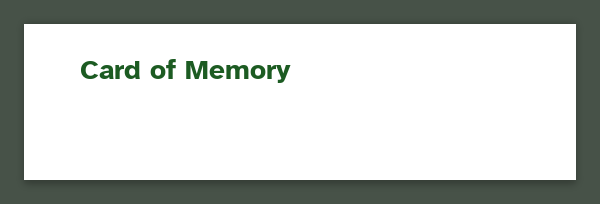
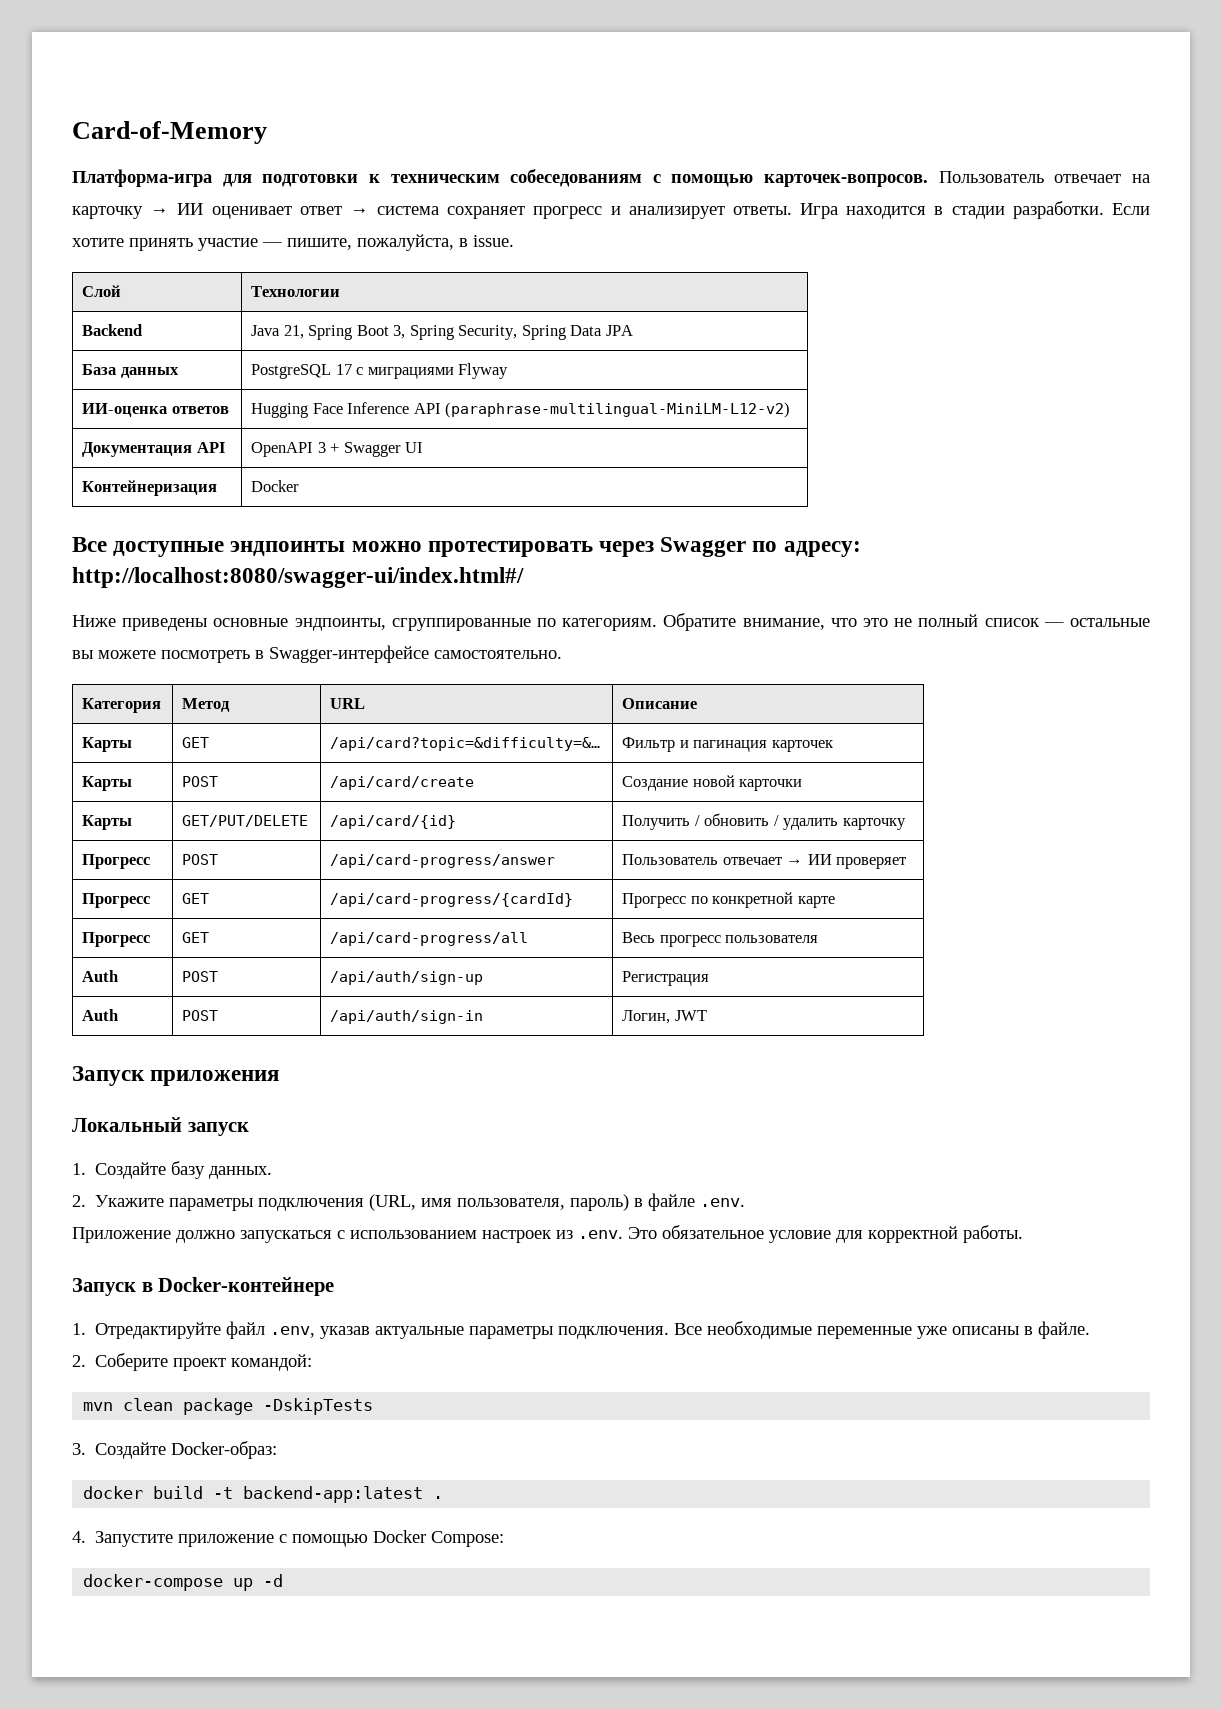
- Card of Memory
+ Card‑of‑Memory
+ Платформа-игра для подготовки к техническим собеседованиям с помощью карточек-вопросов. Пользователь отвечает на карточку → ИИ оценивает ответ → система сохраняет прогресс и анализирует ответы. Игра находится в стадии разработки. Если хотите принять участие — пишите, пожалуйста, в issue.
+ Слой | Технологии
+ Backend | Java 21, Spring Boot 3, Spring Security, Spring Data JPA
+ База данных | PostgreSQL 17 с миграциями Flyway
+ ИИ-оценка ответов | Hugging Face Inference API (paraphrase-multilingual-MiniLM-L12-v2)
+ Документация API | OpenAPI 3 + Swagger UI
+ Контейнеризация | Docker
+ Все доступные эндпоинты можно протестировать через Swagger по адресу: http://localhost:8080/swagger-ui/index.html#/
+ Ниже приведены основные эндпоинты, сгруппированные по категориям. Обратите внимание, что это не полный список — остальные вы можете посмотреть в Swagger-интерфейсе самостоятельно.
+ Категория | Метод | URL | Описание
+ Карты | GET | /api/card?topic=&difficulty=&… | Фильтр и пагинация карточек
+ Карты | POST | /api/card/create | Создание новой карточки
+ Карты | GET/PUT/DELETE | /api/card/{id} | Получить / обновить / удалить карточку
+ Прогресс | POST | /api/card-progress/answer | Пользователь отвечает → ИИ проверяет
+ Прогресс | GET | /api/card-progress/{cardId} | Прогресс по конкретной карте
+ Прогресс | GET | /api/card-progress/all | Весь прогресс пользователя
+ Auth | POST | /api/auth/sign-up | Регистрация
+ Auth | POST | /api/auth/sign-in | Логин, JWT
+ Запуск приложения
+ Локальный запуск
+ 1. Создайте базу данных.
+ 2. Укажите параметры подключения (URL, имя пользователя, пароль) в файле .env.
+ Приложение должно запускаться с использованием настроек из .env. Это обязательное условие для корректной работы.
+ Запуск в Docker-контейнере
+ 1. Отредактируйте файл .env, указав актуальные параметры подключения. Все необходимые переменные уже описаны в файле.
+ 2. Соберите проект командой:
+ mvn clean package -DskipTests
+ 3. Создайте Docker-образ:
+ docker build -t backend-app:latest .
+ 4. Запустите приложение с помощью Docker Compose:
+ docker-compose up -d

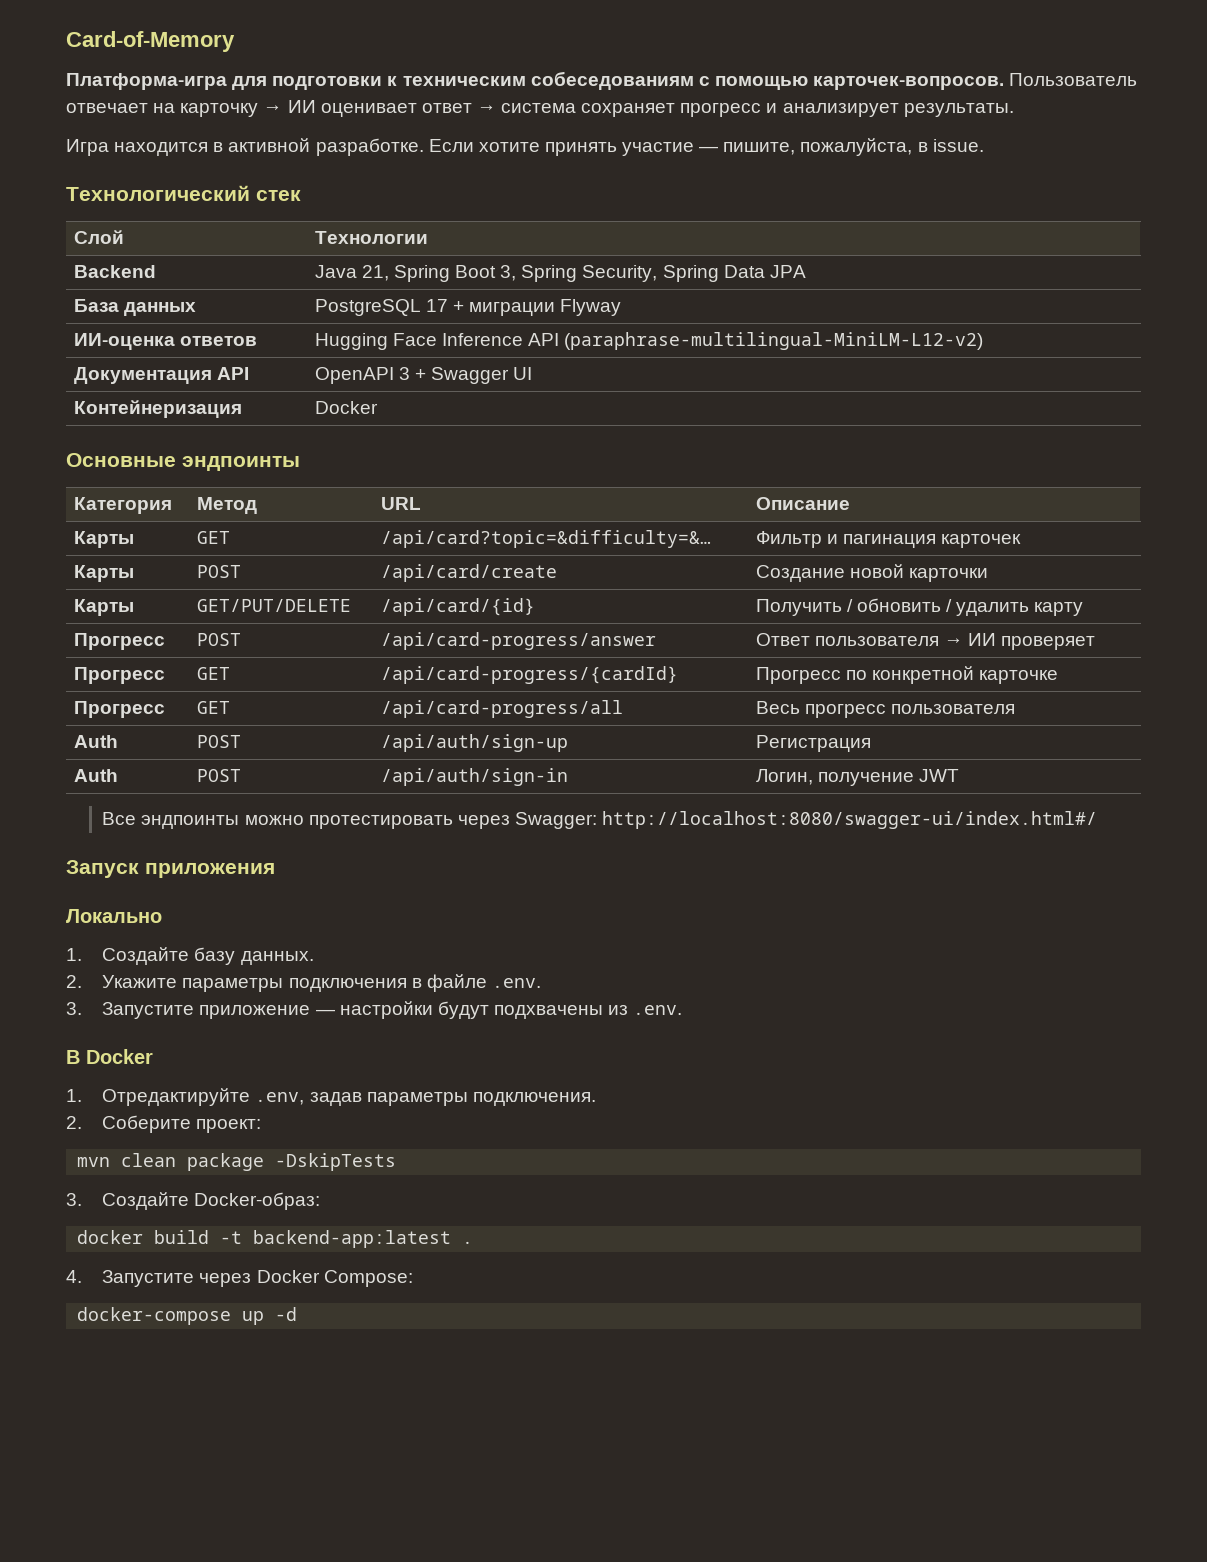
- Пользователь отвечает на карточку → ИИ оценивает ответ → система сохраняет прогресс и анализирует ответы. Игра находится в стадии разработки.
+ Пользователь отвечает на карточку → ИИ оценивает ответ → система сохраняет прогресс и анализирует результаты.
+ Игра находится в активной разработке.
+ Технологический стек
- База данных | PostgreSQL 17 с миграциями Flyway
+ База данных | PostgreSQL 17 + миграции Flyway
- Все доступные эндпоинты можно протестировать через Swagger по адресу: http://localhost:8080/swagger-ui/index.html#/
- Ниже приведены основные эндпоинты, сгруппированные по категориям. Обратите внимание, что это не полный список — остальные вы можете посмотреть в Swagger-интерфейсе самостоятельно.
+ Основные эндпоинты
- Карты | GET/PUT/DELETE | /api/card/{id} | Получить / обновить / удалить карточку
+ Карты | GET/PUT/DELETE | /api/card/{id} | Получить / обновить / удалить карту
- Прогресс | POST | /api/card-progress/answer | Пользователь отвечает → ИИ проверяет
+ Прогресс | POST | /api/card-progress/answer | Ответ пользователя → ИИ проверяет
- Прогресс | GET | /api/card-progress/{cardId} | Прогресс по конкретной карте
+ Прогресс | GET | /api/card-progress/{cardId} | Прогресс по конкретной карточке
- Auth | POST | /api/auth/sign-in | Логин, JWT
+ Auth | POST | /api/auth/sign-in | Логин, получение JWT
+ Все эндпоинты можно протестировать через Swagger: http://localhost:8080/swagger-ui/index.html#/
- Локальный запуск
+ Локально
- 2. Укажите параметры подключения (URL, имя пользователя, пароль) в файле .env.
+ 2. Укажите параметры подключения в файле .env.
- Приложение должно запускаться с использованием настроек из .env. Это обязательное условие для корректной работы.
- Запуск в Docker-контейнере
- 1. Отредактируйте файл .env, указав актуальные параметры подключения. Все необходимые переменные уже описаны в файле.
+ 3. Запустите приложение — настройки будут подхвачены из .env.
+ В Docker
+ 1. Отредактируйте .env, задав параметры подключения.
- 2. Соберите проект командой:
+ 2. Соберите проект:
- 4. Запустите приложение с помощью Docker Compose:
+ 4. Запустите через Docker Compose:

